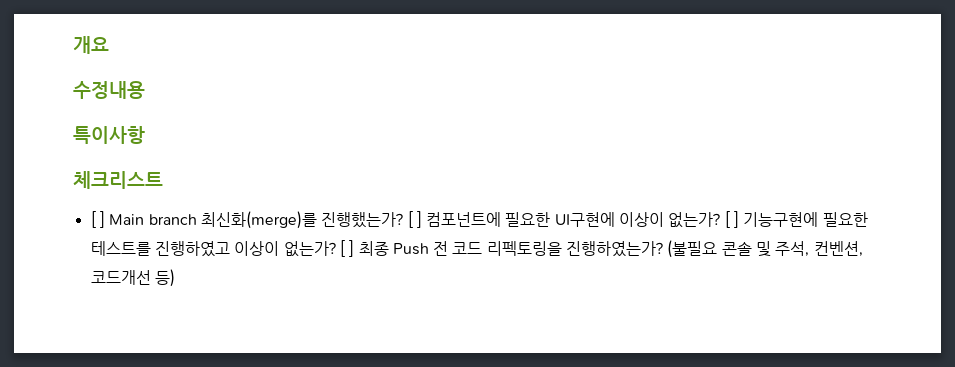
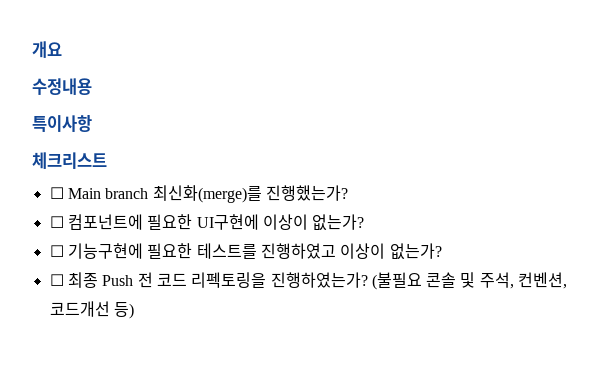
- [ ] Main branch 최신화(merge)를 진행했는가? [ ] 컴포넌트에 필요한 UI구현에 이상이 없는가? [ ] 기능구현에 필요한 테스트를 진행하였고 이상이 없는가? [ ] 최종 Push 전 코드 리펙토링을 진행하였는가?
+ ☐ Main branch 최신화(merge)를 진행했는가?
+ ☐ 컴포넌트에 필요한 UI구현에 이상이 없는가?
+ ☐ 기능구현에 필요한 테스트를 진행하였고 이상이 없는가?
+ ☐ 최종 Push 전 코드 리펙토링을 진행하였는가?

